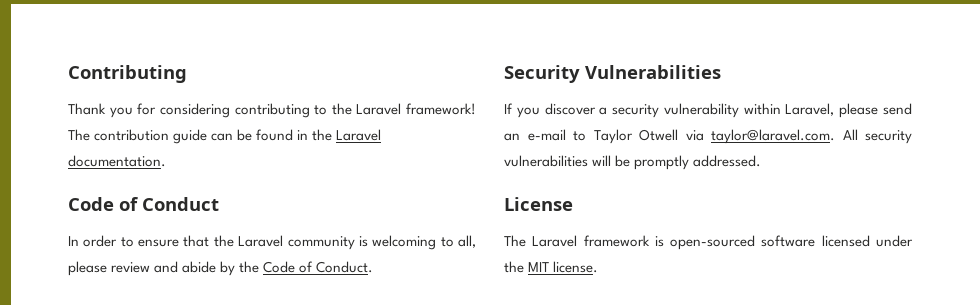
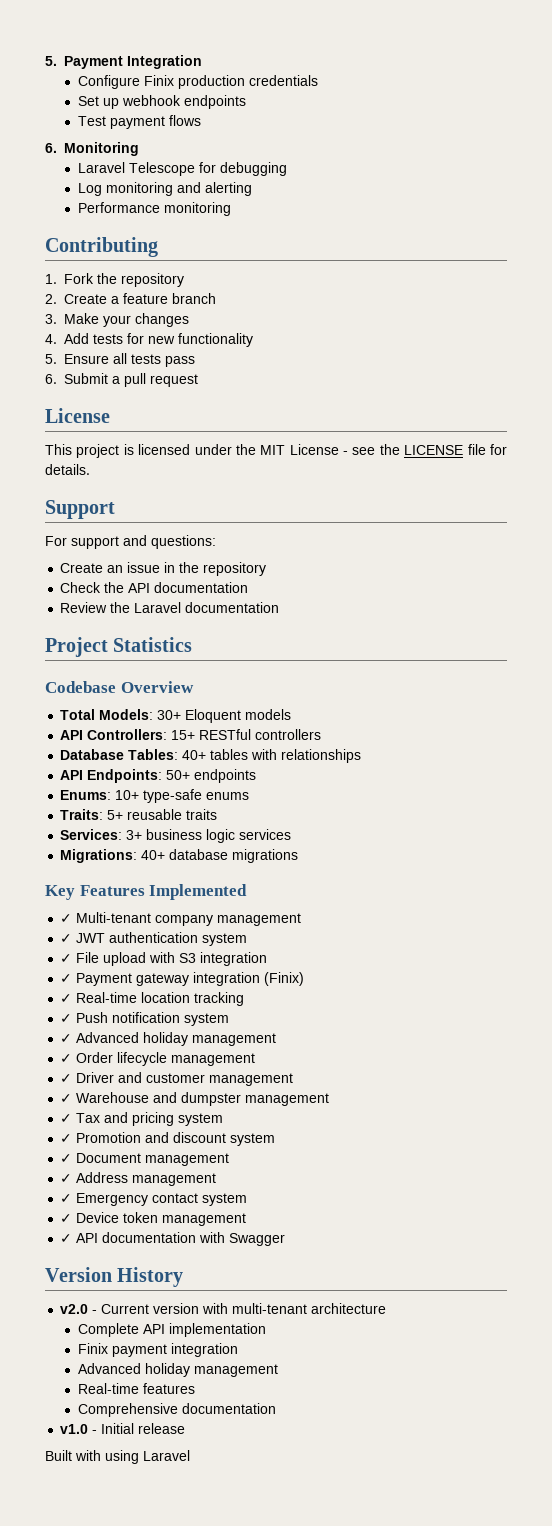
+ 5. Payment Integration
+ Configure Finix production credentials
+ Set up webhook endpoints
+ Test payment flows
+ 6. Monitoring
+ Laravel Telescope for debugging
+ Log monitoring and alerting
+ Performance monitoring
  Contributing
- Thank you for considering contributing to the Laravel framework! The contribution guide can be found in the Laravel documentation.
- Code of Conduct
- In order to ensure that the Laravel community is welcoming to all, please review and abide by the Code of Conduct.
- Security Vulnerabilities
- If you discover a security vulnerability within Laravel, please send an e-mail to Taylor Otwell via taylor@laravel.com. All security vulnerabilities will be promptly addressed.
+ 1. Fork the repository
+ 2. Create a feature branch
+ 3. Make your changes
+ 4. Add tests for new functionality
+ 5. Ensure all tests pass
+ 6. Submit a pull request
  License
- The Laravel framework is open-sourced software licensed under the MIT license.
+ This project is licensed under the MIT License - see the LICENSE file for details.
+ Support
+ For support and questions:
+ Create an issue in the repository
+ Check the API documentation
+ Review the Laravel documentation
+ Project Statistics
+ Codebase Overview
+ Total Models: 30+ Eloquent models
+ API Controllers: 15+ RESTful controllers
+ Database Tables: 40+ tables with relationships
+ API Endpoints: 50+ endpoints
+ Enums: 10+ type-safe enums
+ Traits: 5+ reusable traits
+ Services: 3+ business logic services
+ Migrations: 40+ database migrations
+ Key Features Implemented
+ ✓ Multi-tenant company management
+ ✓ JWT authentication system
+ ✓ File upload with S3 integration
+ ✓ Payment gateway integration (Finix)
+ ✓ Real-time location tracking
+ ✓ Push notification system
+ ✓ Advanced holiday management
+ ✓ Order lifecycle management
+ ✓ Driver and customer management
+ ✓ Warehouse and dumpster management
+ ✓ Tax and pricing system
+ ✓ Promotion and discount system
+ ✓ Document management
+ ✓ Address management
+ ✓ Emergency contact system
+ ✓ Device token management
+ ✓ API documentation with Swagger
+ Version History
+ v2.0 - Current version with multi-tenant architecture
+ Complete API implementation
+ Finix payment integration
+ Advanced holiday management
+ Real-time features
+ Comprehensive documentation
+ v1.0 - Initial release
+ Built with using Laravel

